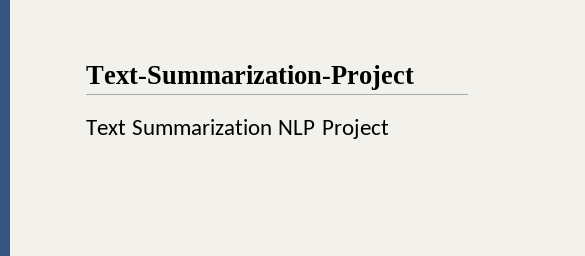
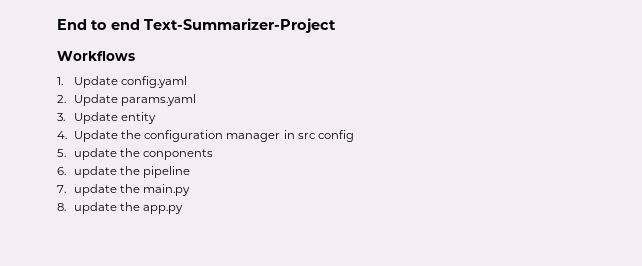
- Text-Summarization-Project
- Text Summarization NLP Project
+ End to end Text-Summarizer-Project
+ Workflows
+ 1. Update config.yaml
+ 2. Update params.yaml
+ 3. Update entity
+ 4. Update the configuration manager in src config
+ 5. update the conponents
+ 6. update the pipeline
+ 7. update the main.py
+ 8. update the app.py

